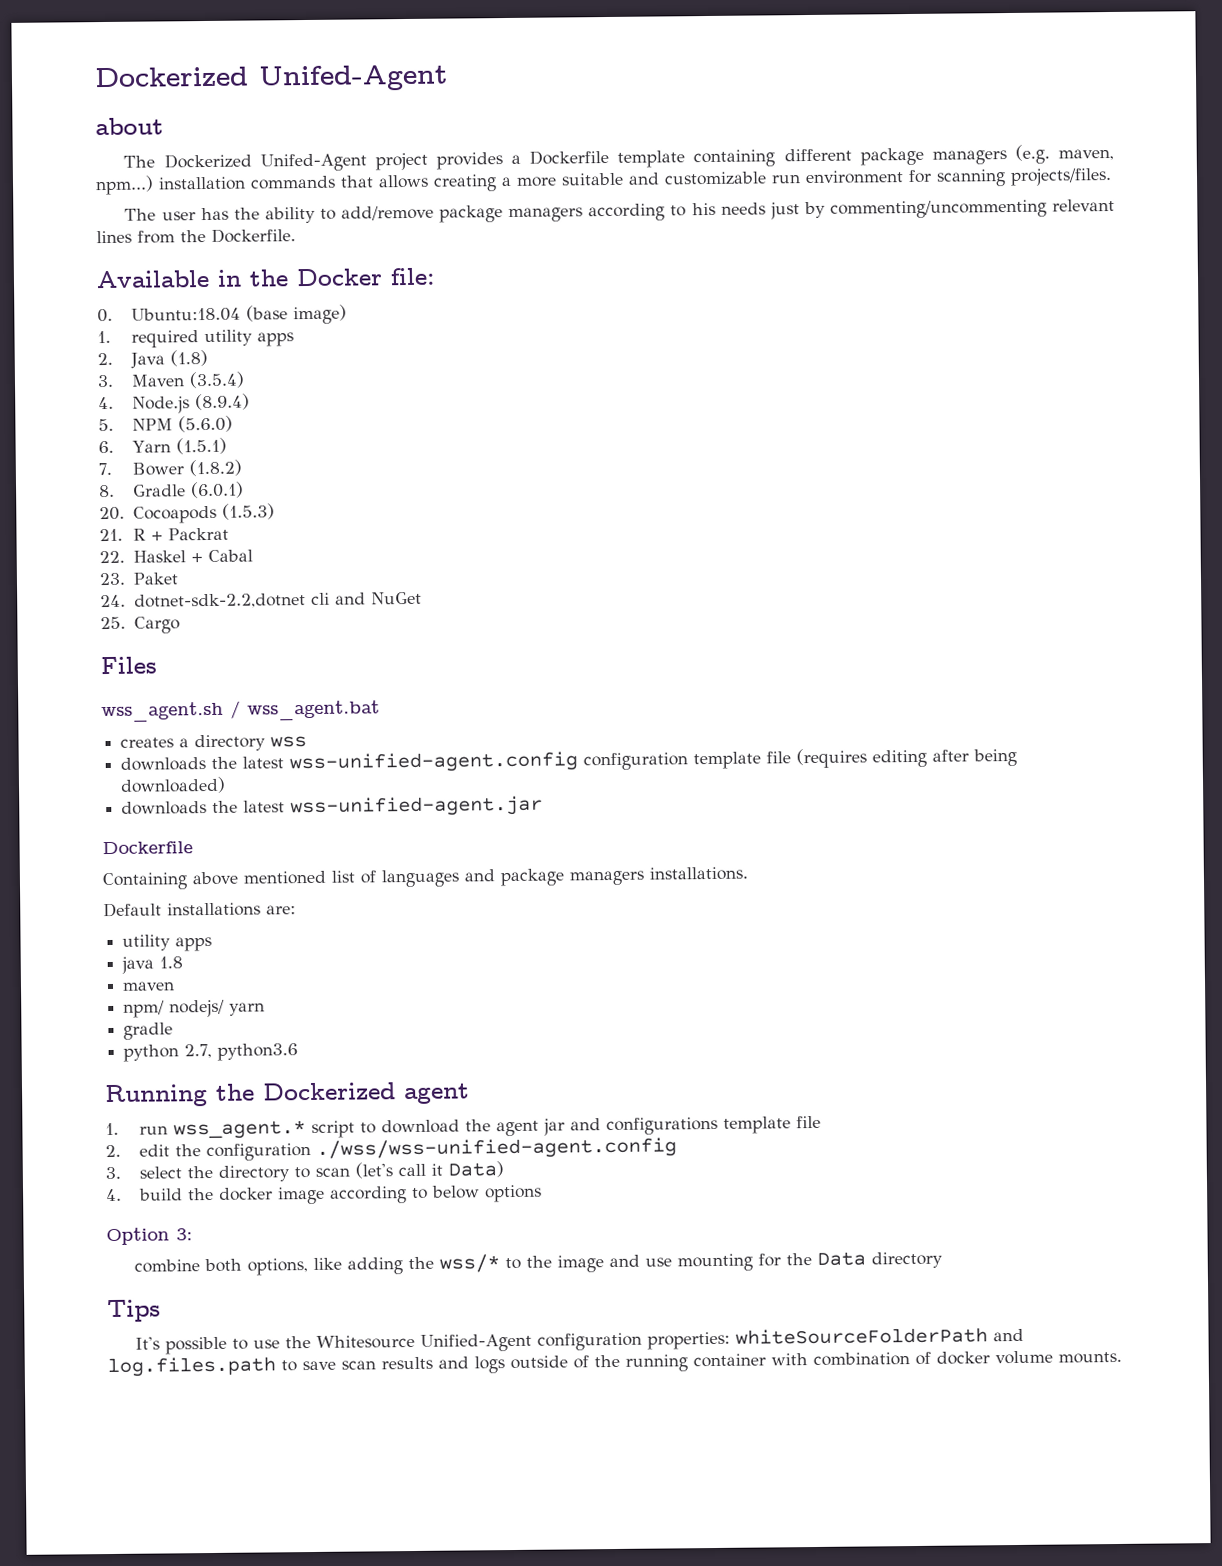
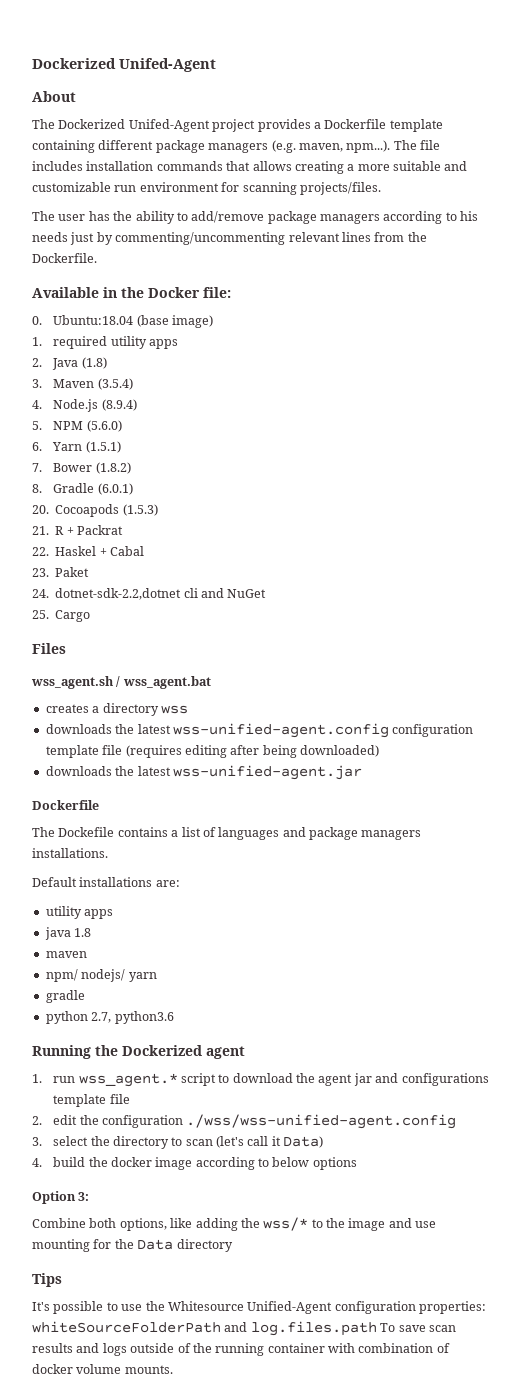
- about
+ About
- The Dockerized Unifed-Agent project provides a Dockerfile template containing different package managers (e.g. maven, npm...) installation commands that allows creating a more suitable and customizable run environment for scanning projects/files.
+ The Dockerized Unifed-Agent project provides a Dockerfile template containing different package managers (e.g. maven, npm...). The file includes installation commands that allows creating a more suitable and customizable run environment for scanning projects/files.
- Containing above mentioned list of languages and package managers installations.
+ The Dockefile contains a list of languages and package managers installations.
- combine both options, like adding the wss/* to the image and use mounting for the Data directory
+ Combine both options, like adding the wss/* to the image and use mounting for the Data directory
- It's possible to use the Whitesource Unified-Agent configuration properties: whiteSourceFolderPath and log.files.path to save scan results and logs outside of the running container with combination of docker volume mounts.
+ It's possible to use the Whitesource Unified-Agent configuration properties: whiteSourceFolderPath and log.files.path To save scan results and logs outside of the running container with combination of docker volume mounts.

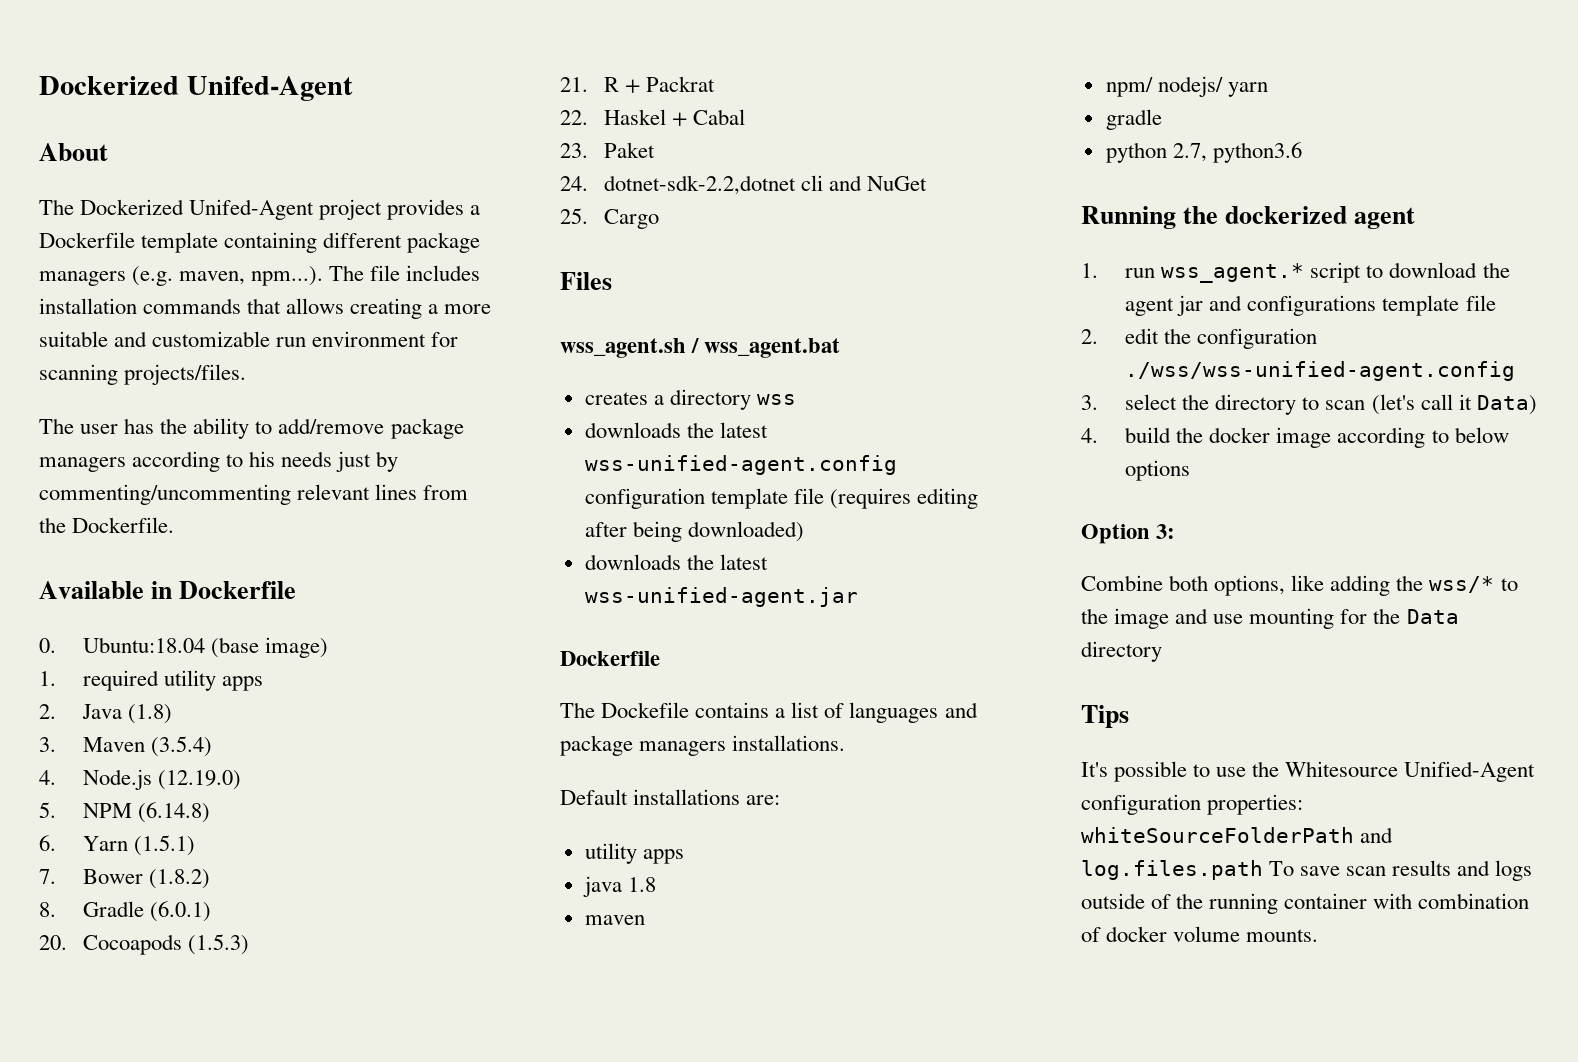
- Available in the Docker file:
+ Available in Dockerfile
- 4. Node.js (8.9.4)
+ 4. Node.js (12.19.0)
- 5. NPM (5.6.0)
+ 5. NPM (6.14.8)
- Running the Dockerized agent
+ Running the dockerized agent

